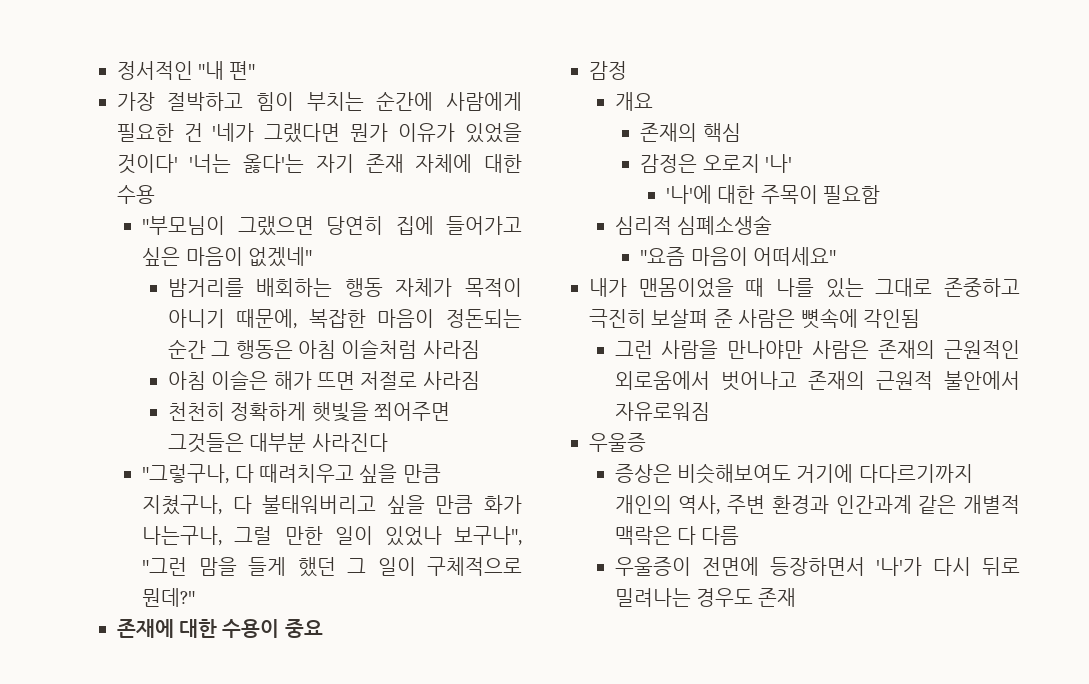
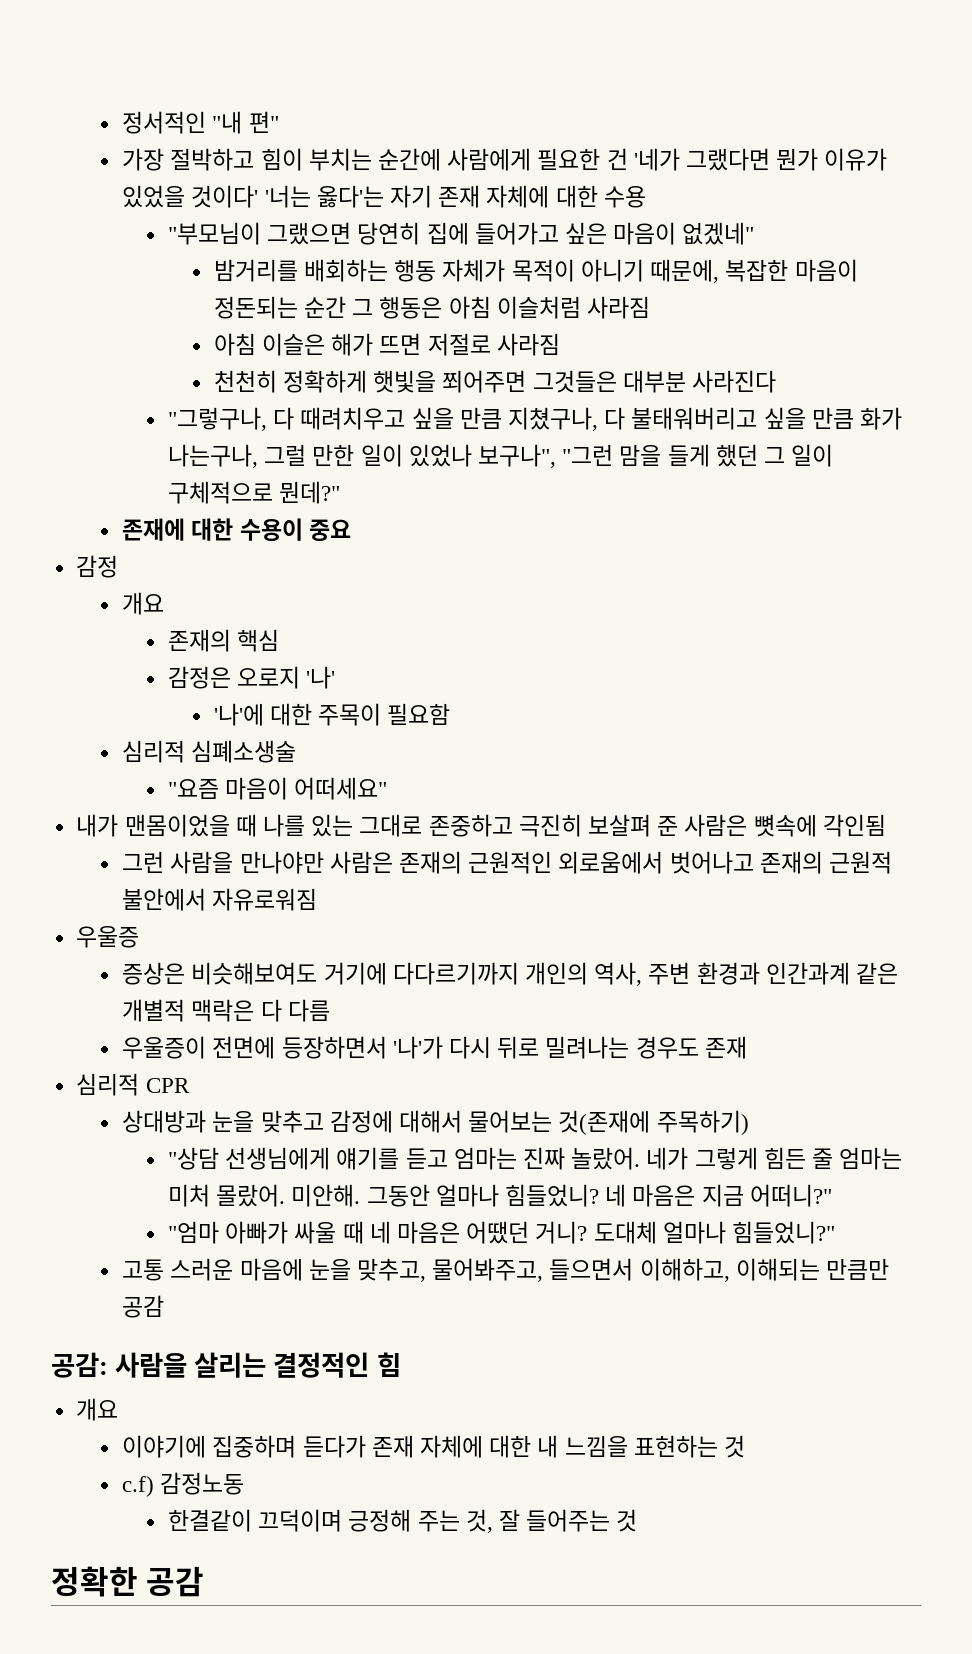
+ 심리적 CPR
+ 상대방과 눈을 맞추고 감정에 대해서 물어보는 것(존재에 주목하기)
+ "상담 선생님에게 얘기를 듣고 엄마는 진짜 놀랐어. 네가 그렇게 힘든 줄 엄마는 미처 몰랐어. 미안해. 그동안 얼마나 힘들었니? 네 마음은 지금 어떠니?"
+ "엄마 아빠가 싸울 때 네 마음은 어땠던 거니? 도대체 얼마나 힘들었니?"
+ 고통 스러운 마음에 눈을 맞추고, 물어봐주고, 들으면서 이해하고, 이해되는 만큼만 공감
+ 공감: 사람을 살리는 결정적인 힘
+ 개요
+ 이야기에 집중하며 듣다가 존재 자체에 대한 내 느낌을 표현하는 것
+ c.f) 감정노동
+ 한결같이 끄덕이며 긍정해 주는 것, 잘 들어주는 것
+ 정확한 공감

